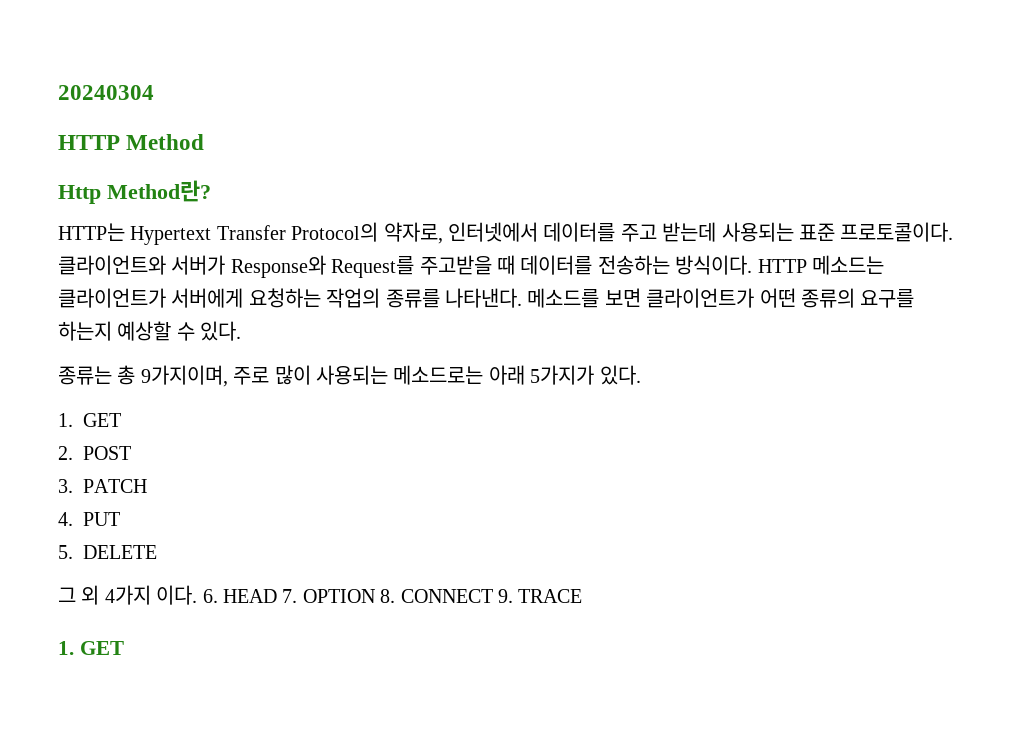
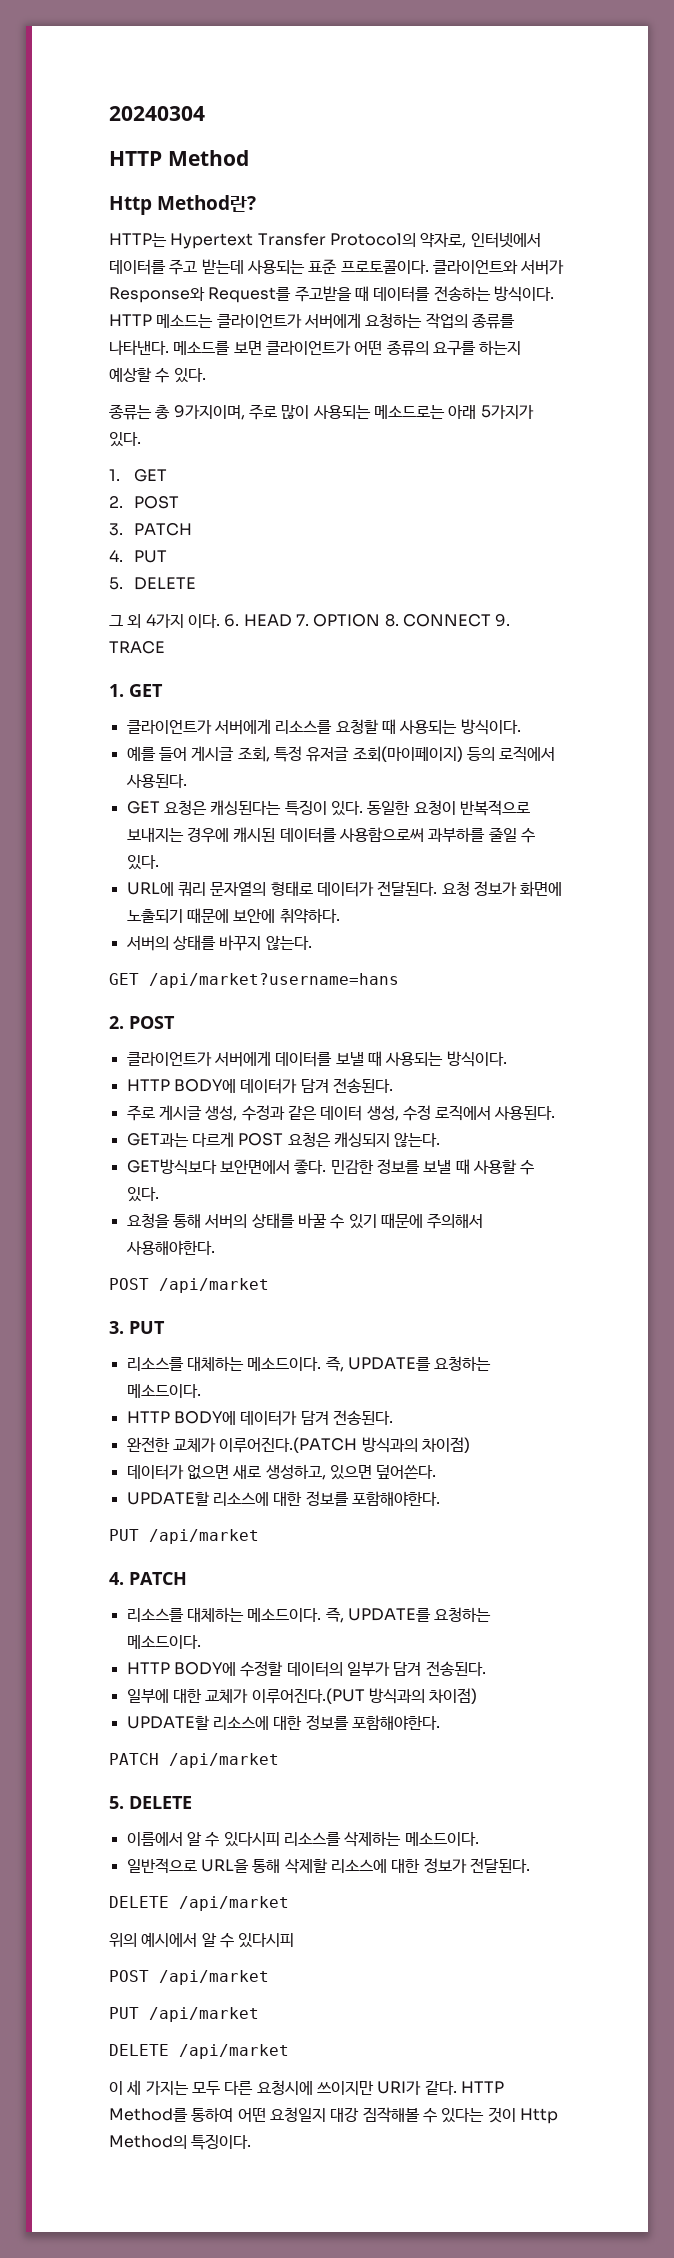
+ 클라이언트가 서버에게 리소스를 요청할 때 사용되는 방식이다.
+ 예를 들어 게시글 조회, 특정 유저글 조회(마이페이지) 등의 로직에서 사용된다.
+ GET 요청은 캐싱된다는 특징이 있다. 동일한 요청이 반복적으로 보내지는 경우에 캐시된 데이터를 사용함으로써 과부하를 줄일 수 있다.
+ URL에 쿼리 문자열의 형태로 데이터가 전달된다. 요청 정보가 화면에 노출되기 때문에 보안에 취약하다.
+ 서버의 상태를 바꾸지 않는다.
+ GET /api/market?username=hans
+ 2. POST
+ 클라이언트가 서버에게 데이터를 보낼 때 사용되는 방식이다.
+ HTTP BODY에 데이터가 담겨 전송된다.
+ 주로 게시글 생성, 수정과 같은 데이터 생성, 수정 로직에서 사용된다.
+ GET과는 다르게 POST 요청은 캐싱되지 않는다.
+ GET방식보다 보안면에서 좋다. 민감한 정보를 보낼 때 사용할 수 있다.
+ 요청을 통해 서버의 상태를 바꿀 수 있기 때문에 주의해서 사용해야한다.
+ POST /api/market
+ 3. PUT
+ 리소스를 대체하는 메소드이다. 즉, UPDATE를 요청하는 메소드이다.
+ HTTP BODY에 데이터가 담겨 전송된다.
+ 완전한 교체가 이루어진다.(PATCH 방식과의 차이점)
+ 데이터가 없으면 새로 생성하고, 있으면 덮어쓴다.
+ UPDATE할 리소스에 대한 정보를 포함해야한다.
+ PUT /api/market
+ 4. PATCH
+ 리소스를 대체하는 메소드이다. 즉, UPDATE를 요청하는 메소드이다.
+ HTTP BODY에 수정할 데이터의 일부가 담겨 전송된다.
+ 일부에 대한 교체가 이루어진다.(PUT 방식과의 차이점)
+ UPDATE할 리소스에 대한 정보를 포함해야한다.
+ PATCH /api/market
+ 5. DELETE
+ 이름에서 알 수 있다시피 리소스를 삭제하는 메소드이다.
+ 일반적으로 URL을 통해 삭제할 리소스에 대한 정보가 전달된다.
+ DELETE /api/market
+ 위의 예시에서 알 수 있다시피
+ POST /api/market
+ PUT /api/market
+ DELETE /api/market
+ 이 세 가지는 모두 다른 요청시에 쓰이지만 URI가 같다. HTTP Method를 통하여 어떤 요청일지 대강 짐작해볼 수 있다는 것이 Http Method의 특징이다.

